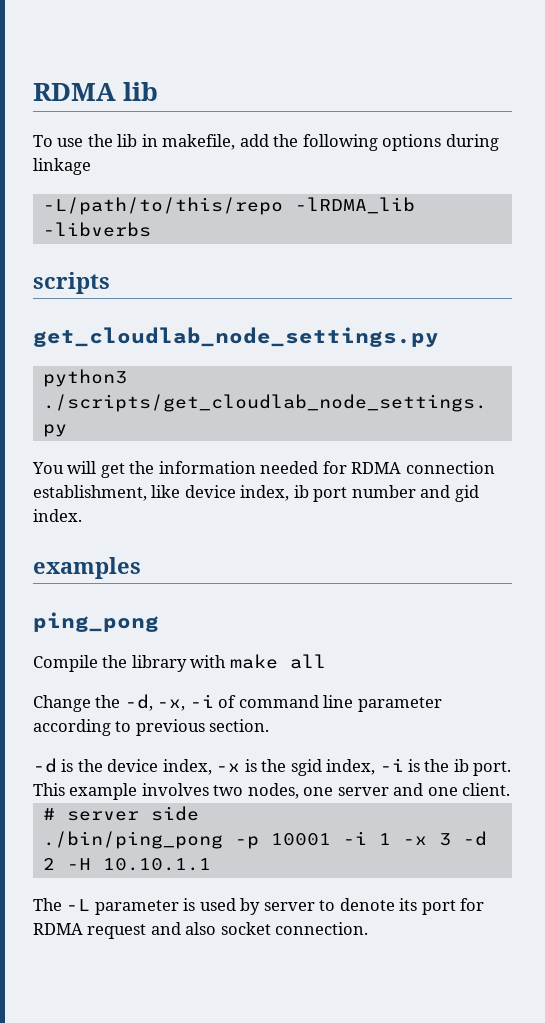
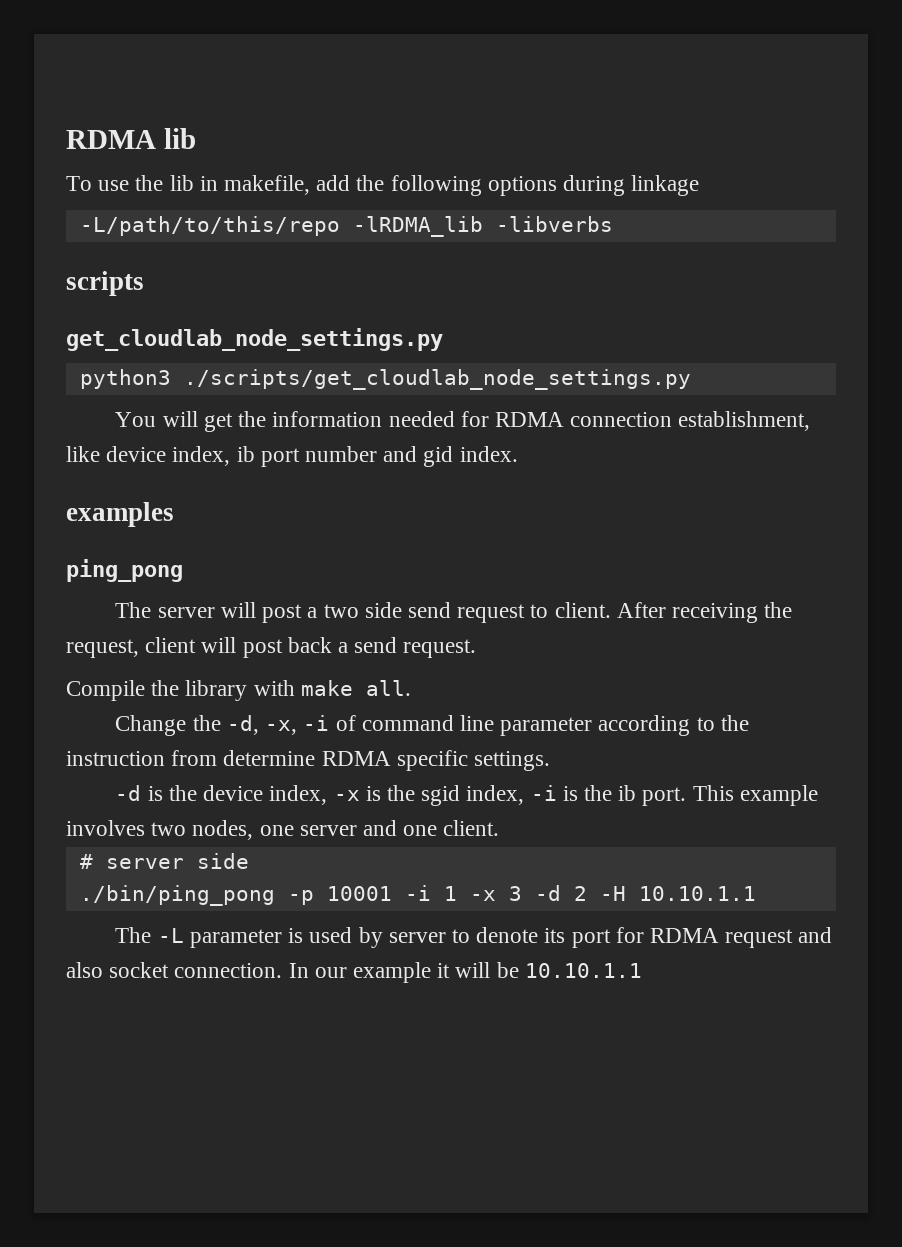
+ The server will post a two side send request to client. After receiving the request, client will post back a send request.
- Compile the library with make all
+ Compile the library with make all.
- Change the -d, -x, -i of command line parameter according to previous section.
+ Change the -d, -x, -i of command line parameter according to the instruction from determine RDMA specific settings.
+ In our example it will be 10.10.1.1

